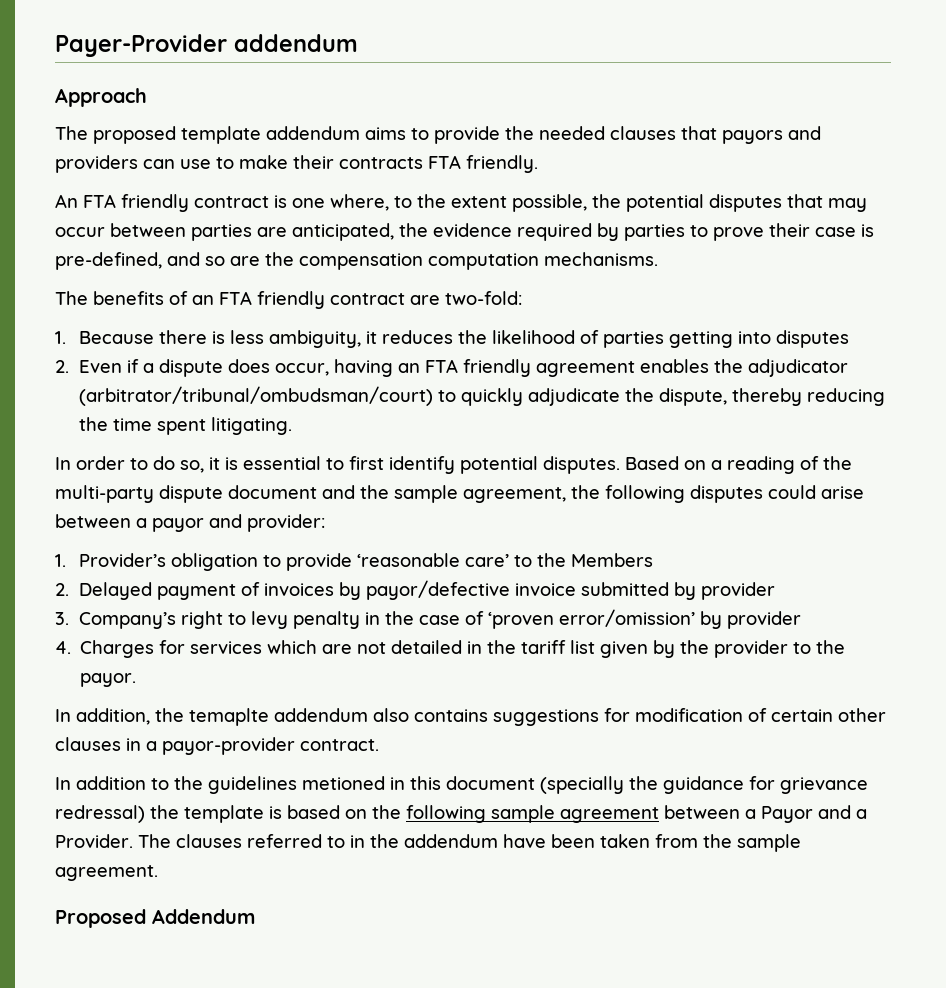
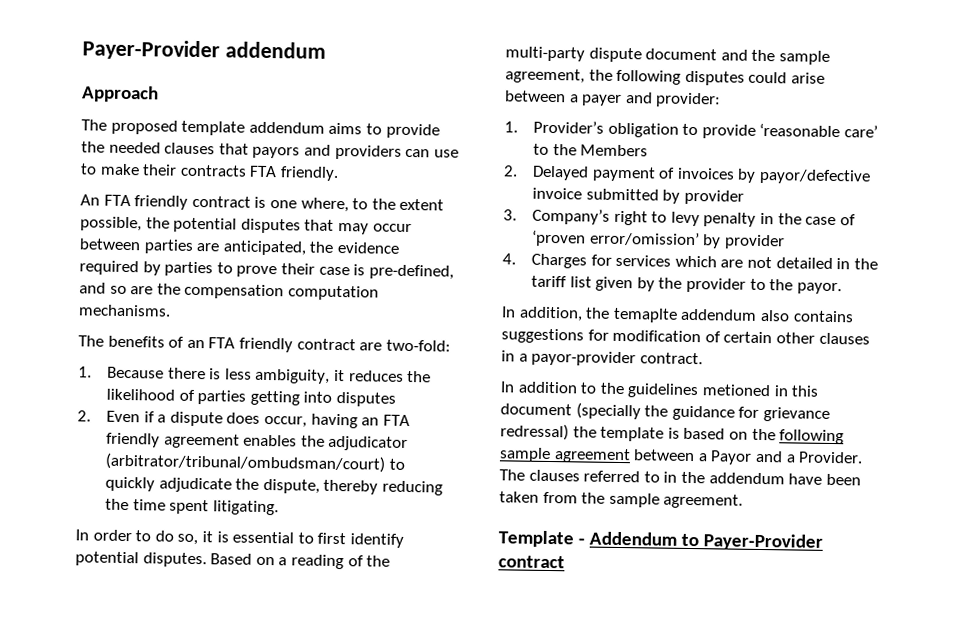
- Based on a reading of the multi-party dispute document and the sample agreement, the following disputes could arise between a payor and provider:
+ Based on a reading of the multi-party dispute document and the sample agreement, the following disputes could arise between a payer and provider:
- Proposed Addendum
+ Template - Addendum to Payer-Provider contract

